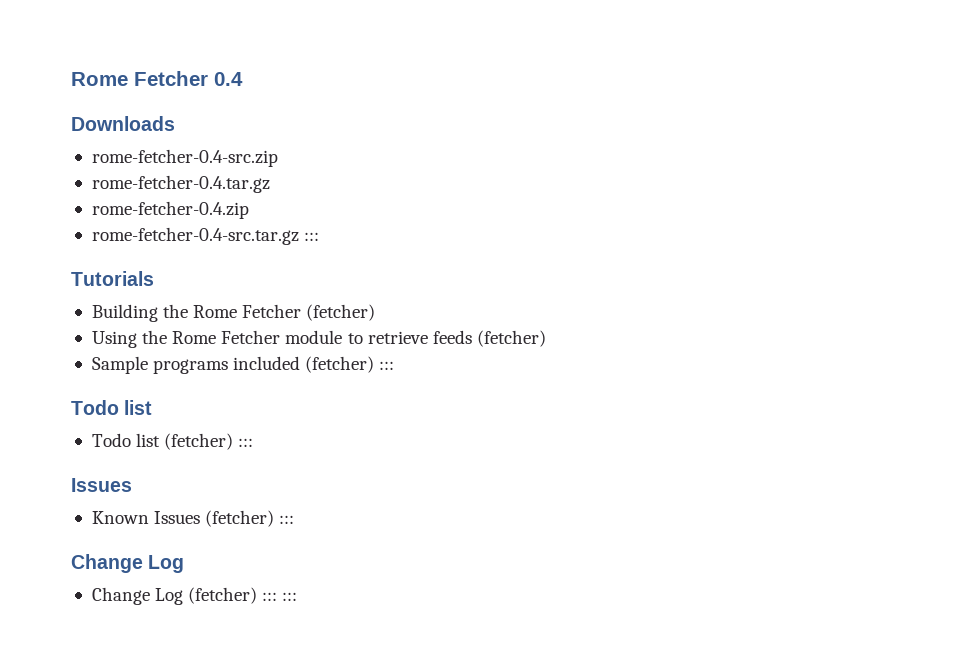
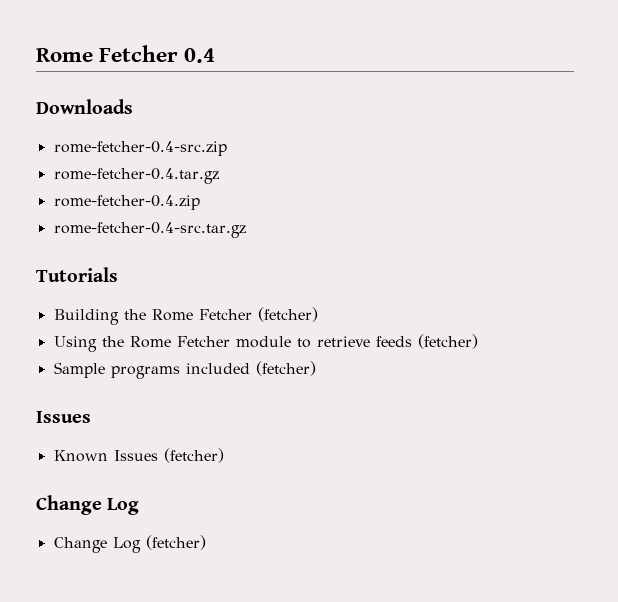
- rome-fetcher-0.4-src.tar.gz :::
+ rome-fetcher-0.4-src.tar.gz
- Sample programs included (fetcher) :::
- Todo list
- Todo list (fetcher) :::
+ Sample programs included (fetcher)
- Known Issues (fetcher) :::
+ Known Issues (fetcher)
- Change Log (fetcher) ::: :::
+ Change Log (fetcher)

